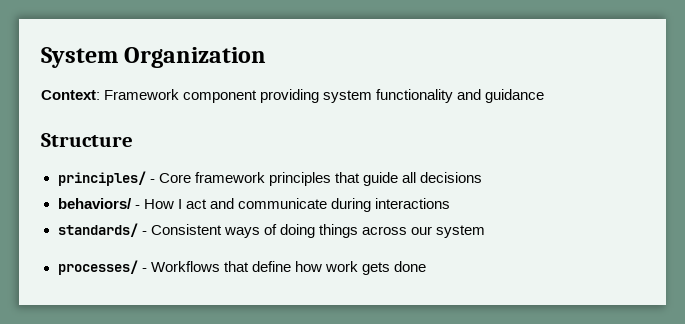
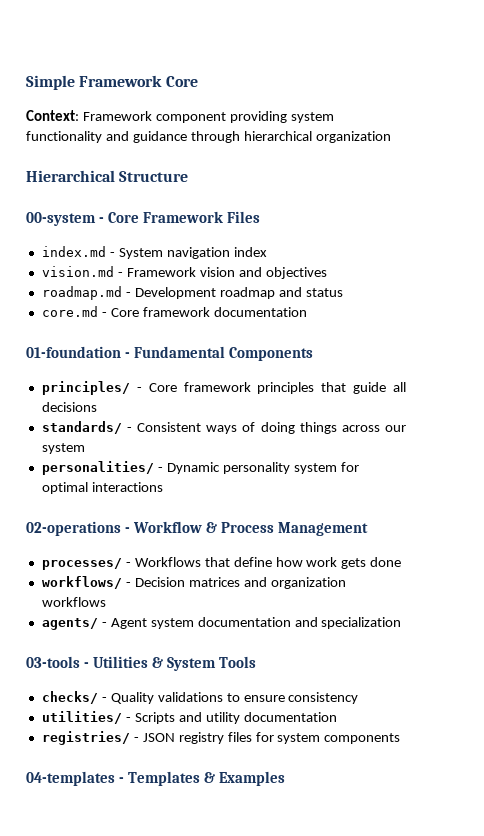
- System Organization
+ Simple Framework Core
- Context: Framework component providing system functionality and guidance
- Structure
+ Context: Framework component providing system functionality and guidance through hierarchical organization
+ Hierarchical Structure
+ 00-system - Core Framework Files
+ index.md - System navigation index
+ vision.md - Framework vision and objectives
+ roadmap.md - Development roadmap and status
+ core.md - Core framework documentation
+ 01-foundation - Fundamental Components
- behaviors/ - How I act and communicate during interactions
+ personalities/ - Dynamic personality system for optimal interactions
+ 02-operations - Workflow & Process Management
+ workflows/ - Decision matrices and organization workflows
+ agents/ - Agent system documentation and specialization
+ 03-tools - Utilities & System Tools
+ checks/ - Quality validations to ensure consistency
+ utilities/ - Scripts and utility documentation
+ registries/ - JSON registry files for system components
+ 04-templates - Templates & Examples

